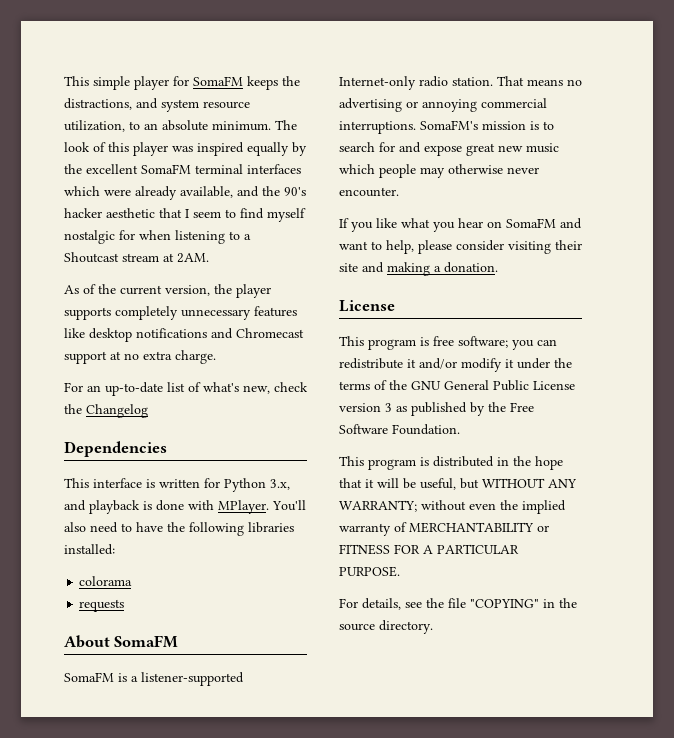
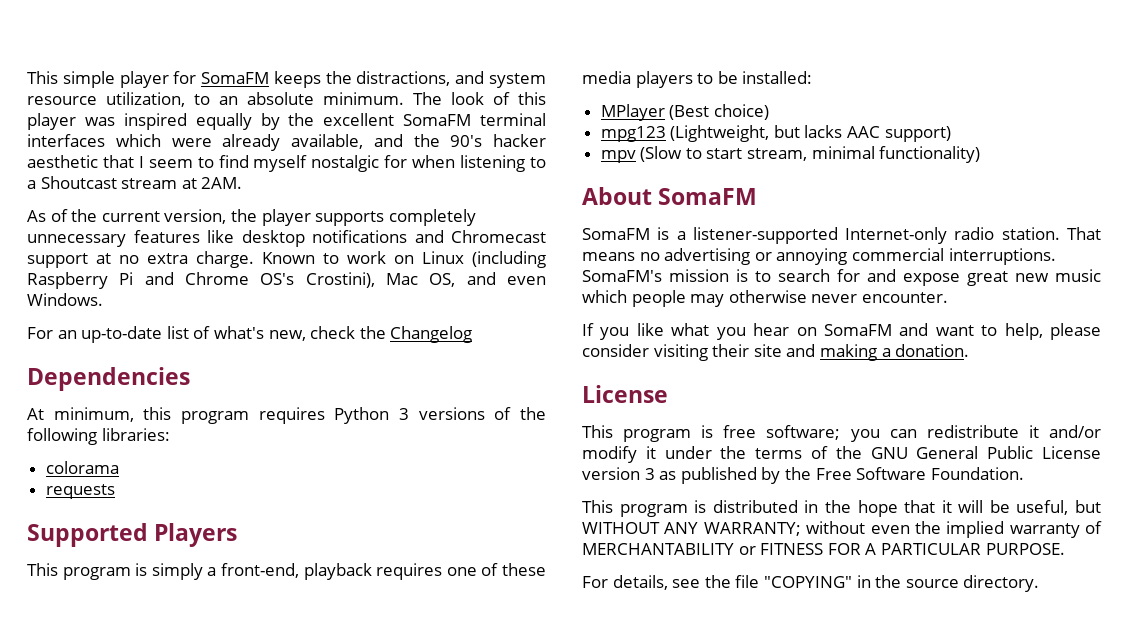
+ Known to work on Linux (including Raspberry Pi and Chrome OS's Crostini), Mac OS, and even Windows.
- This interface is written for Python 3.x, and playback is done with MPlayer. You'll also need to have the following libraries installed:
+ At minimum, this program requires Python 3 versions of the following libraries:
  colorama
  requests
+ Supported Players
+ This program is simply a front-end, playback requires one of these media players to be installed:
+ MPlayer (Best choice)
+ mpg123 (Lightweight, but lacks AAC support)
+ mpv (Slow to start stream, minimal functionality)

